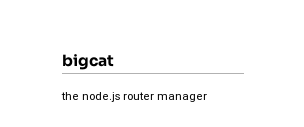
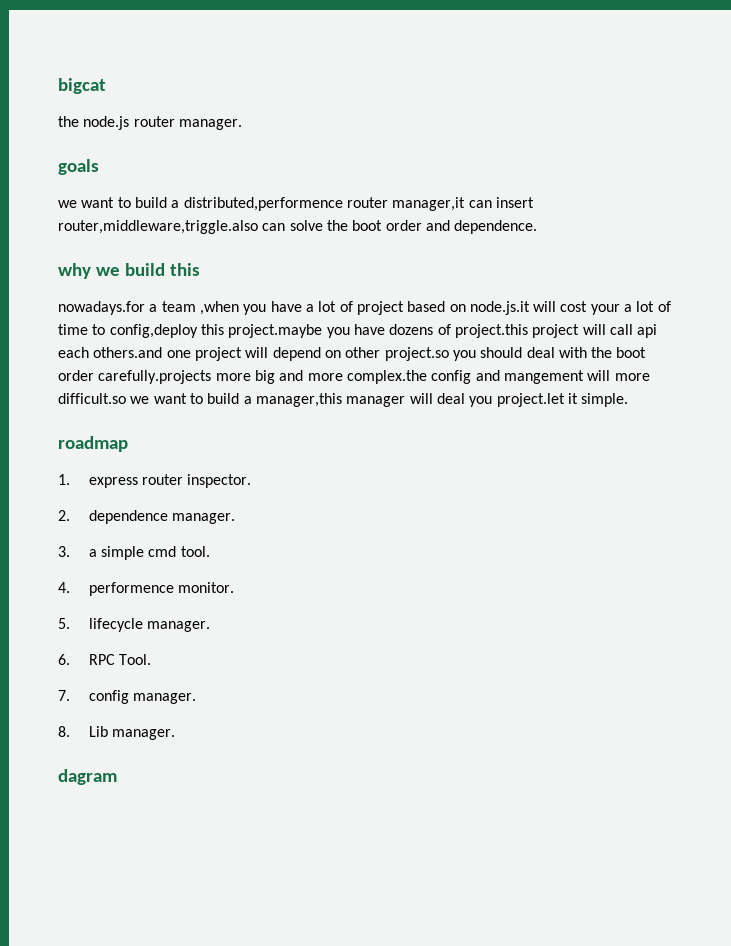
- the node.js router manager
+ the node.js router manager.
+ goals
+ we want to build a distributed,performence router manager,it can insert router,middleware,triggle.also can solve the boot order and dependence.
+ why we build this
+ nowadays.for a team ,when you have a lot of project based on node.js.it will cost your a lot of time to config,deploy this project.maybe you have dozens of project.this project will call api each others.and one project will depend on other project.so you should deal with the boot order carefully.projects more big and more complex.the config and mangement will more difficult.so we want to build a manager,this manager will deal you project.let it simple.
+ roadmap
+ 1. express router inspector.
+ 2. dependence manager.
+ 3. a simple cmd tool.
+ 4. performence monitor.
+ 5. lifecycle manager.
+ 6. RPC Tool.
+ 7. config manager.
+ 8. Lib manager.
+ dagram

